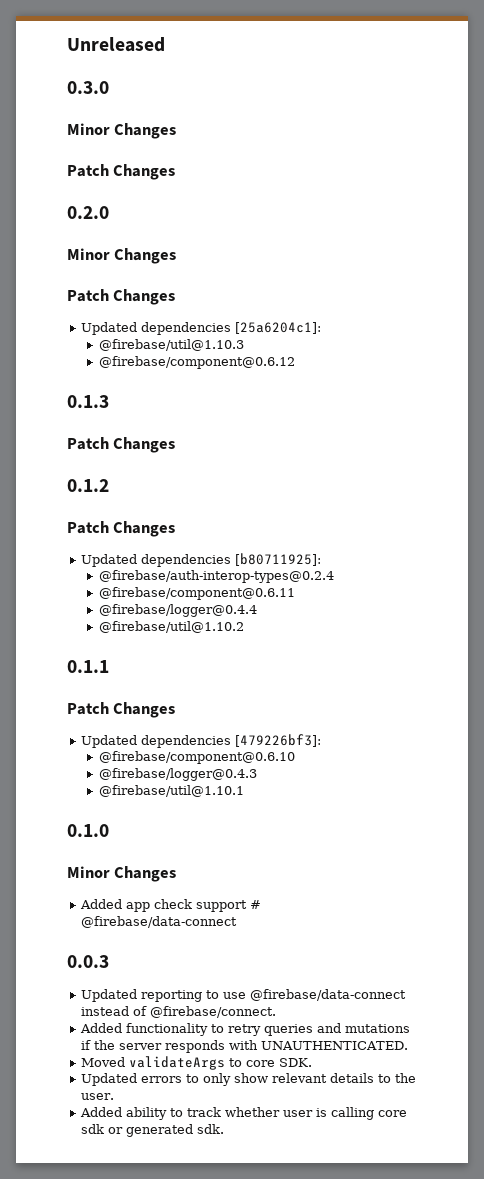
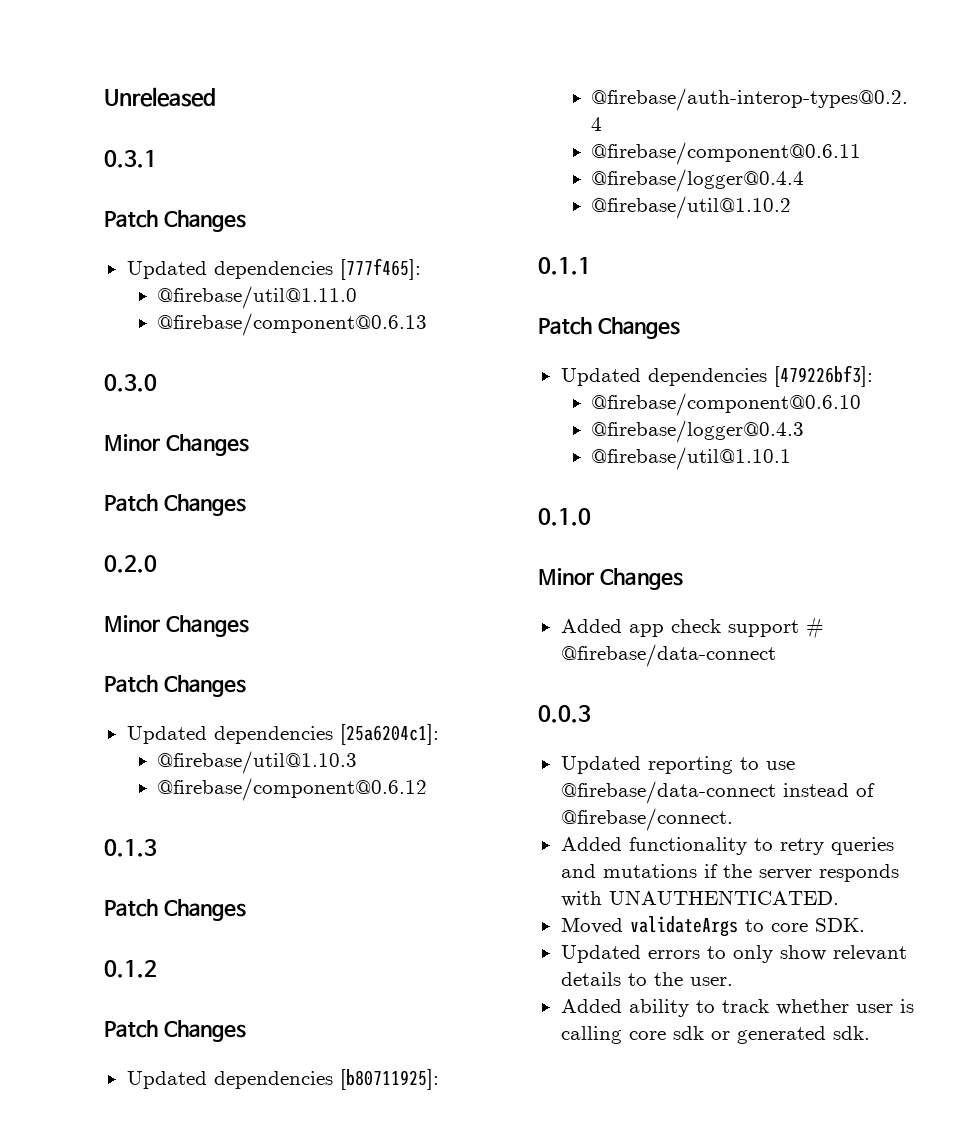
+ 0.3.1
+ Patch Changes
+ Updated dependencies [777f465]:
+ @firebase/util@1.11.0
+ @firebase/component@0.6.13

